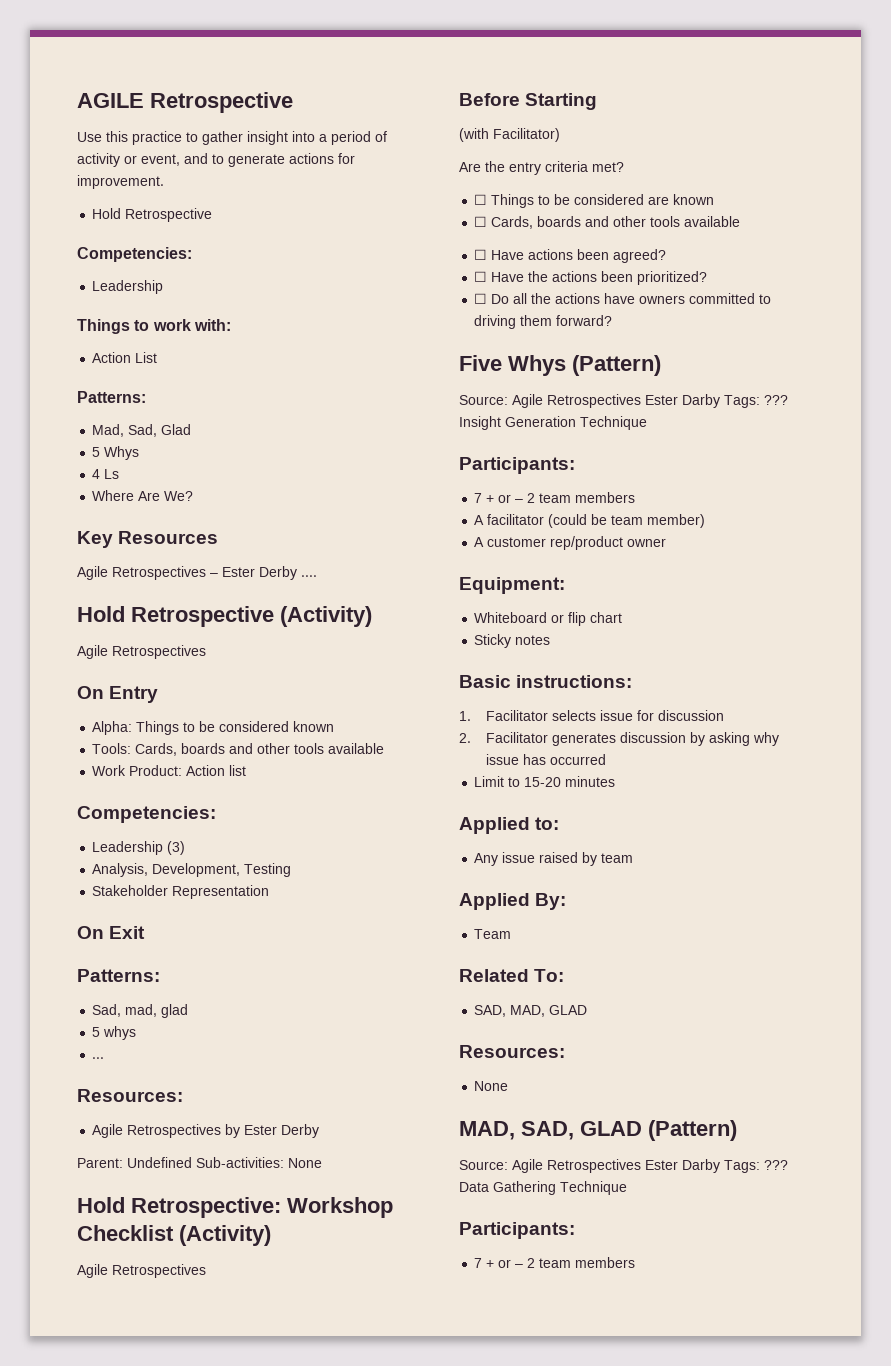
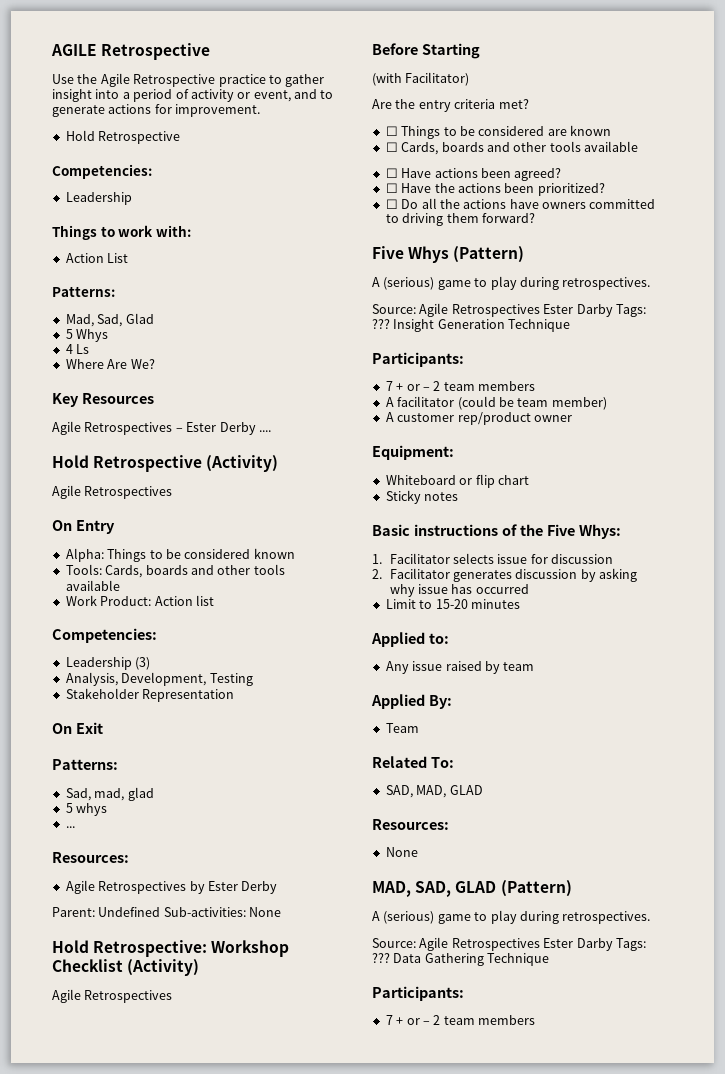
- Use this practice to gather insight into a period of activity or event, and to generate actions for improvement.
+ Use the Agile Retrospective practice to gather insight into a period of activity or event, and to generate actions for improvement.
  Five Whys (Pattern)
+ A (serious) game to play during retrospectives.
- Basic instructions:
+ Basic instructions of the Five Whys:
  MAD, SAD, GLAD (Pattern)
+ A (serious) game to play during retrospectives.

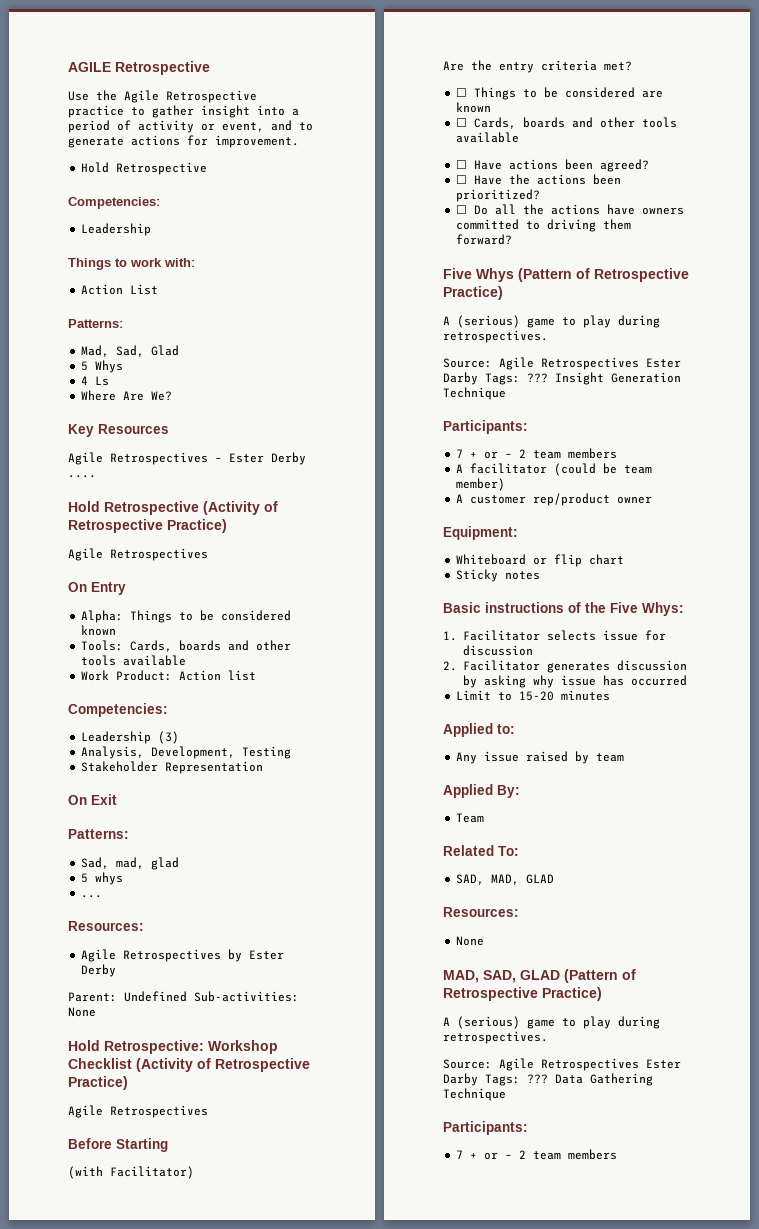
- Hold Retrospective (Activity)
+ Hold Retrospective (Activity of Retrospective Practice)
- Hold Retrospective: Workshop Checklist (Activity)
+ Hold Retrospective: Workshop Checklist (Activity of Retrospective Practice)
- Five Whys (Pattern)
+ Five Whys (Pattern of Retrospective Practice)
- MAD, SAD, GLAD (Pattern)
+ MAD, SAD, GLAD (Pattern of Retrospective Practice)

